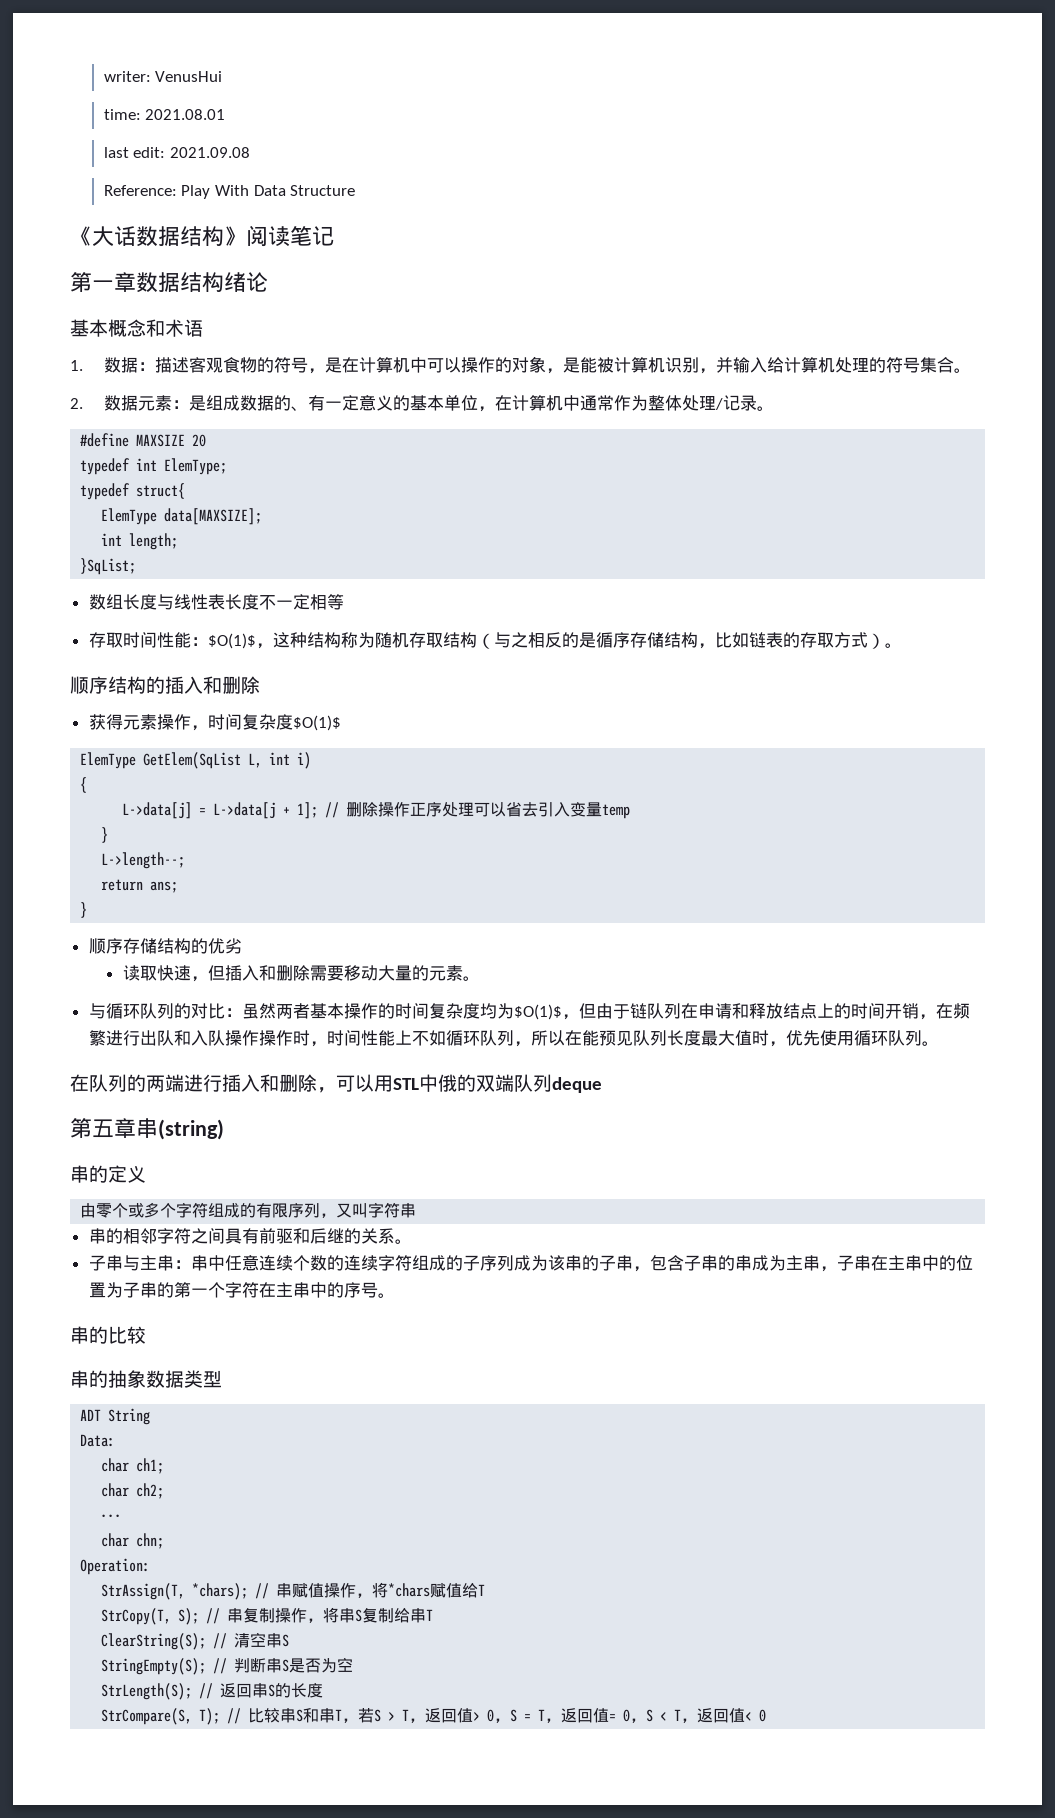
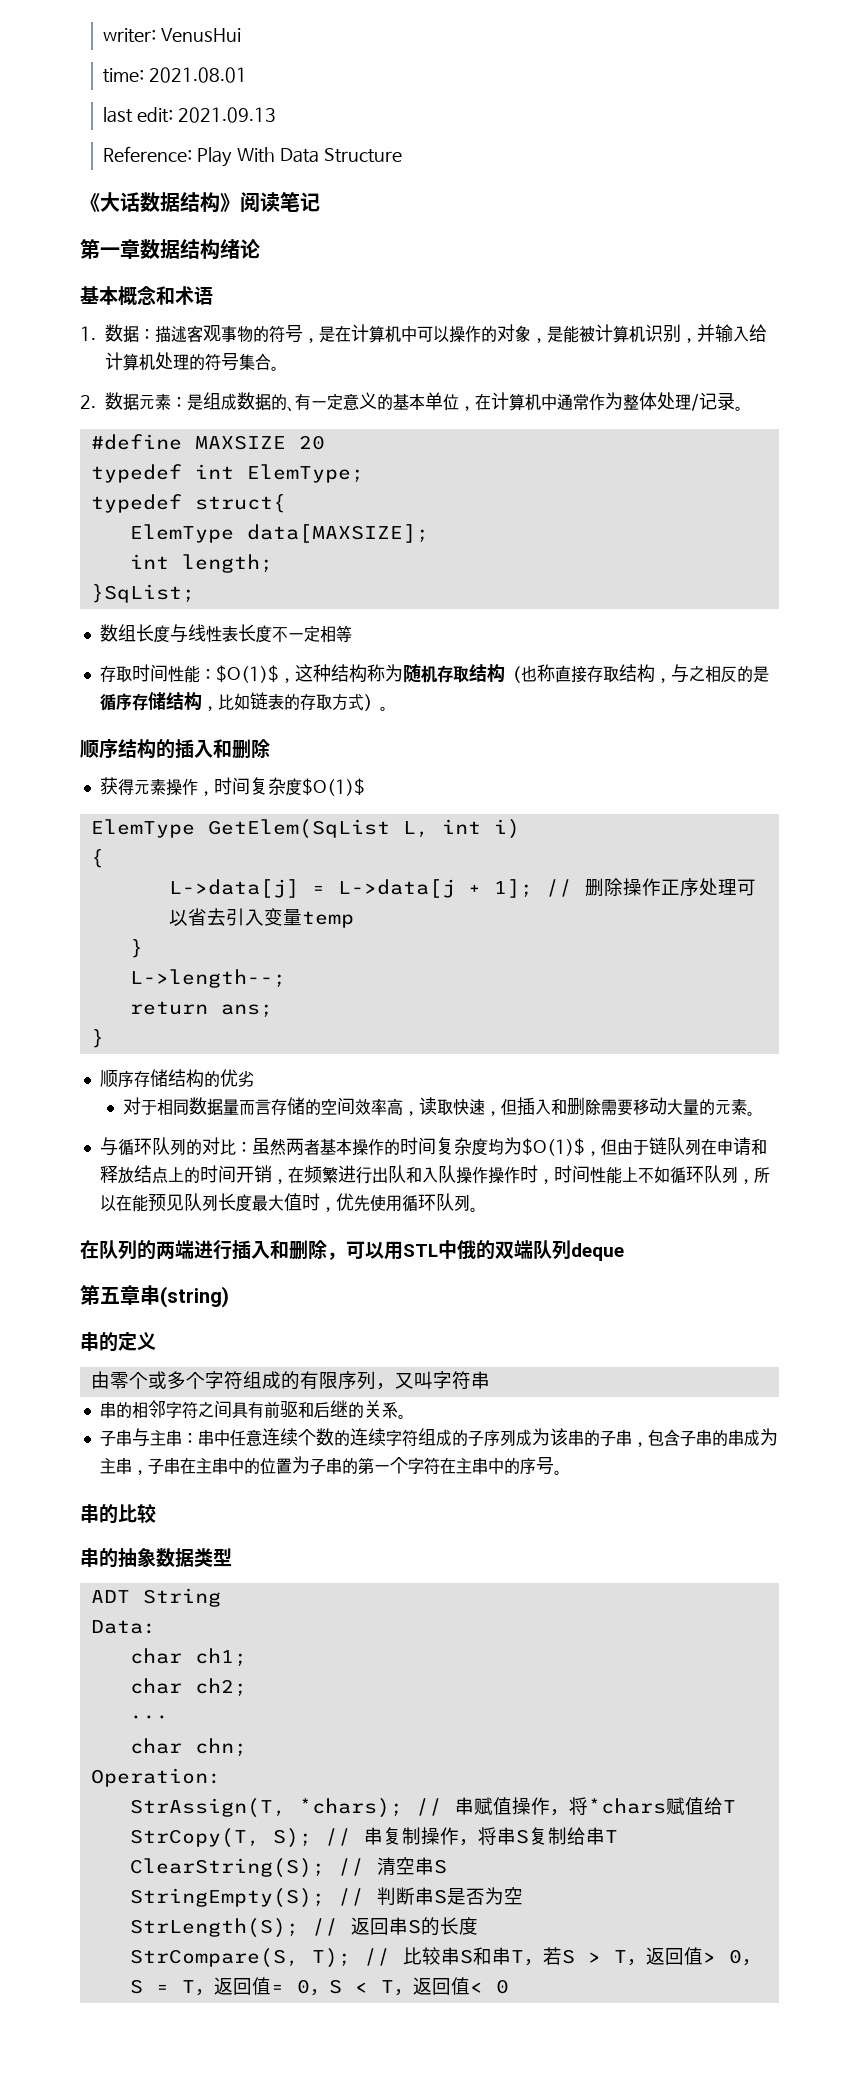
- last edit: 2021.09.08
+ last edit: 2021.09.13
- 1.数据：描述客观食物的符号，是在计算机中可以操作的对象，是能被计算机识别，并输入给计算机处理的符号集合。
+ 1.数据：描述客观事物的符号，是在计算机中可以操作的对象，是能被计算机识别，并输入给计算机处理的符号集合。
- 存取时间性能：$O(1)$，这种结构称为随机存取结构（与之相反的是循序存储结构，比如链表的存取方式）。
+ 存取时间性能：$O(1)$，这种结构称为随机存取结构（也称直接存取结构，与之相反的是循序存储结构，比如链表的存取方式）。
- 读取快速，但插入和删除需要移动大量的元素。
+ 对于相同数据量而言存储的空间效率高，读取快速，但插入和删除需要移动大量的元素。

